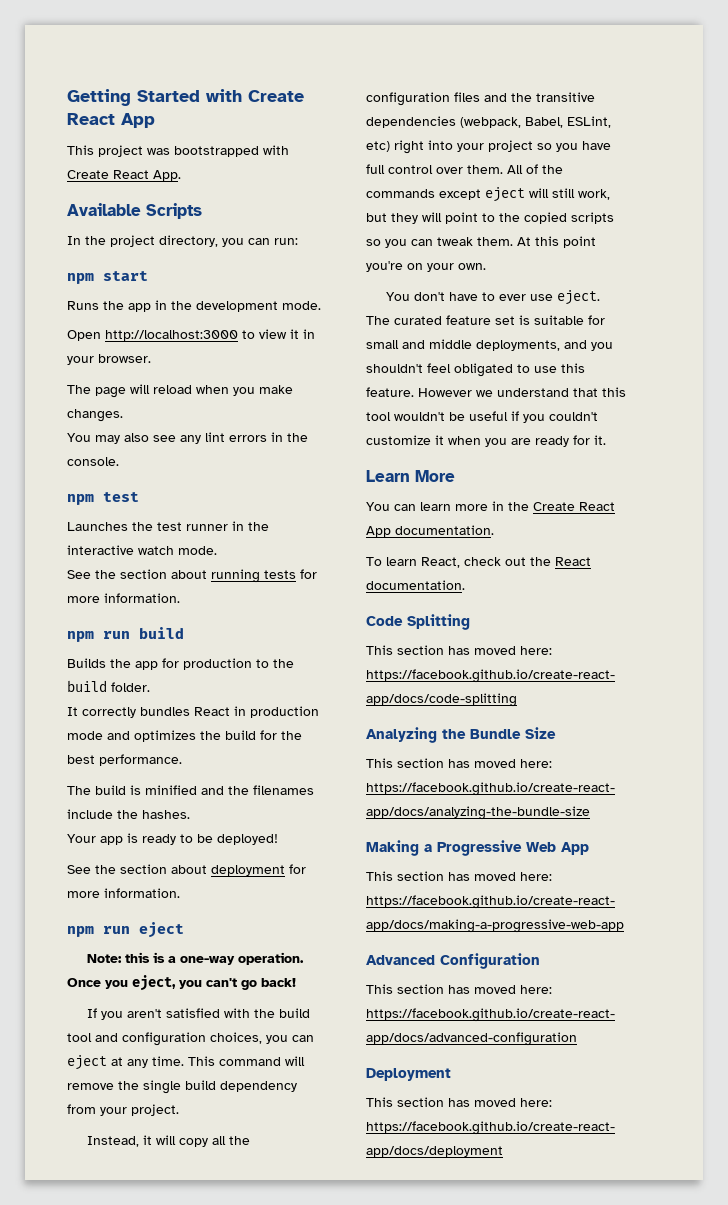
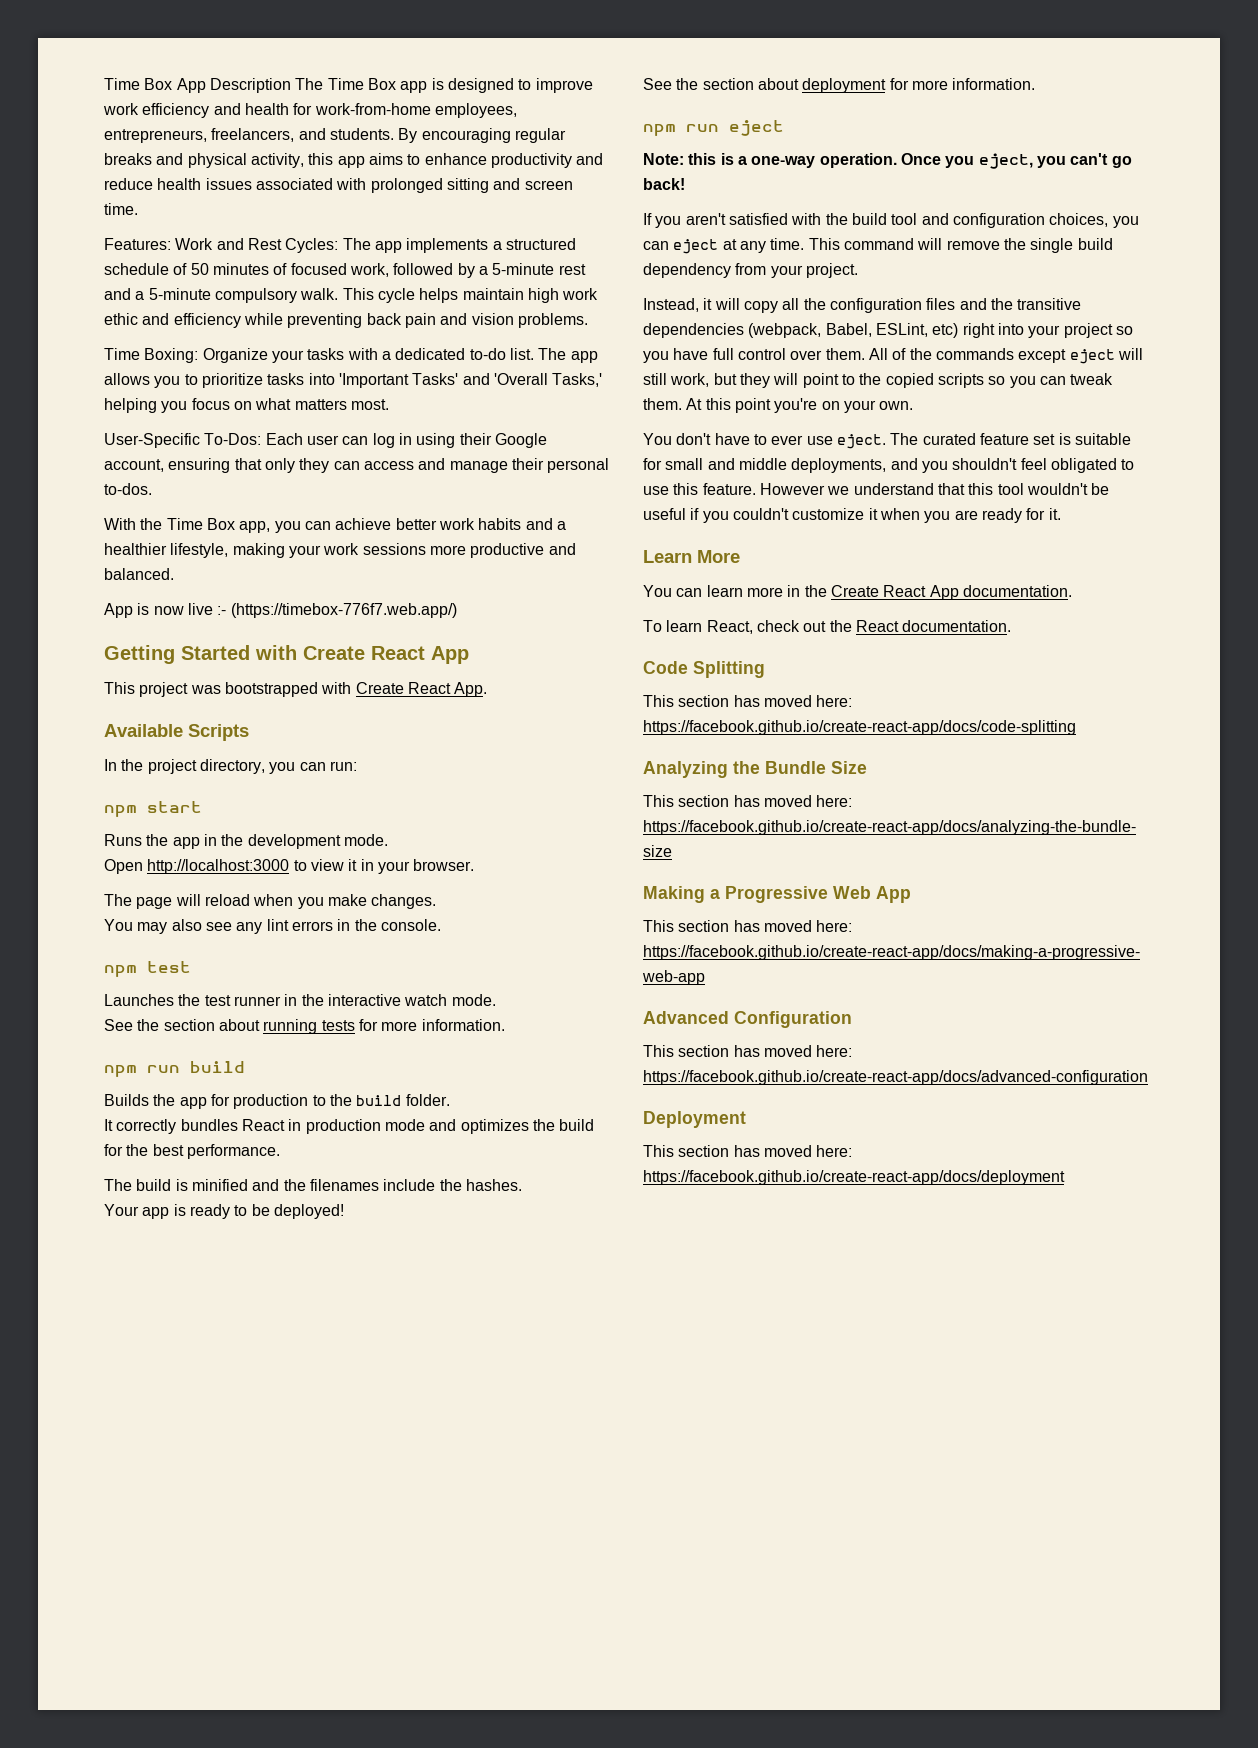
+ Time Box App Description The Time Box app is designed to improve work efficiency and health for work-from-home employees, entrepreneurs, freelancers, and students. By encouraging regular breaks and physical activity, this app aims to enhance productivity and reduce health issues associated with prolonged sitting and screen time.
+ Features: Work and Rest Cycles: The app implements a structured schedule of 50 minutes of focused work, followed by a 5-minute rest and a 5-minute compulsory walk. This cycle helps maintain high work ethic and efficiency while preventing back pain and vision problems.
+ Time Boxing: Organize your tasks with a dedicated to-do list. The app allows you to prioritize tasks into 'Important Tasks' and 'Overall Tasks,' helping you focus on what matters most.
+ User-Specific To-Dos: Each user can log in using their Google account, ensuring that only they can access and manage their personal to-dos.
+ With the Time Box app, you can achieve better work habits and a healthier lifestyle, making your work sessions more productive and balanced.
+ App is now live :- (https://timebox-776f7.web.app/)

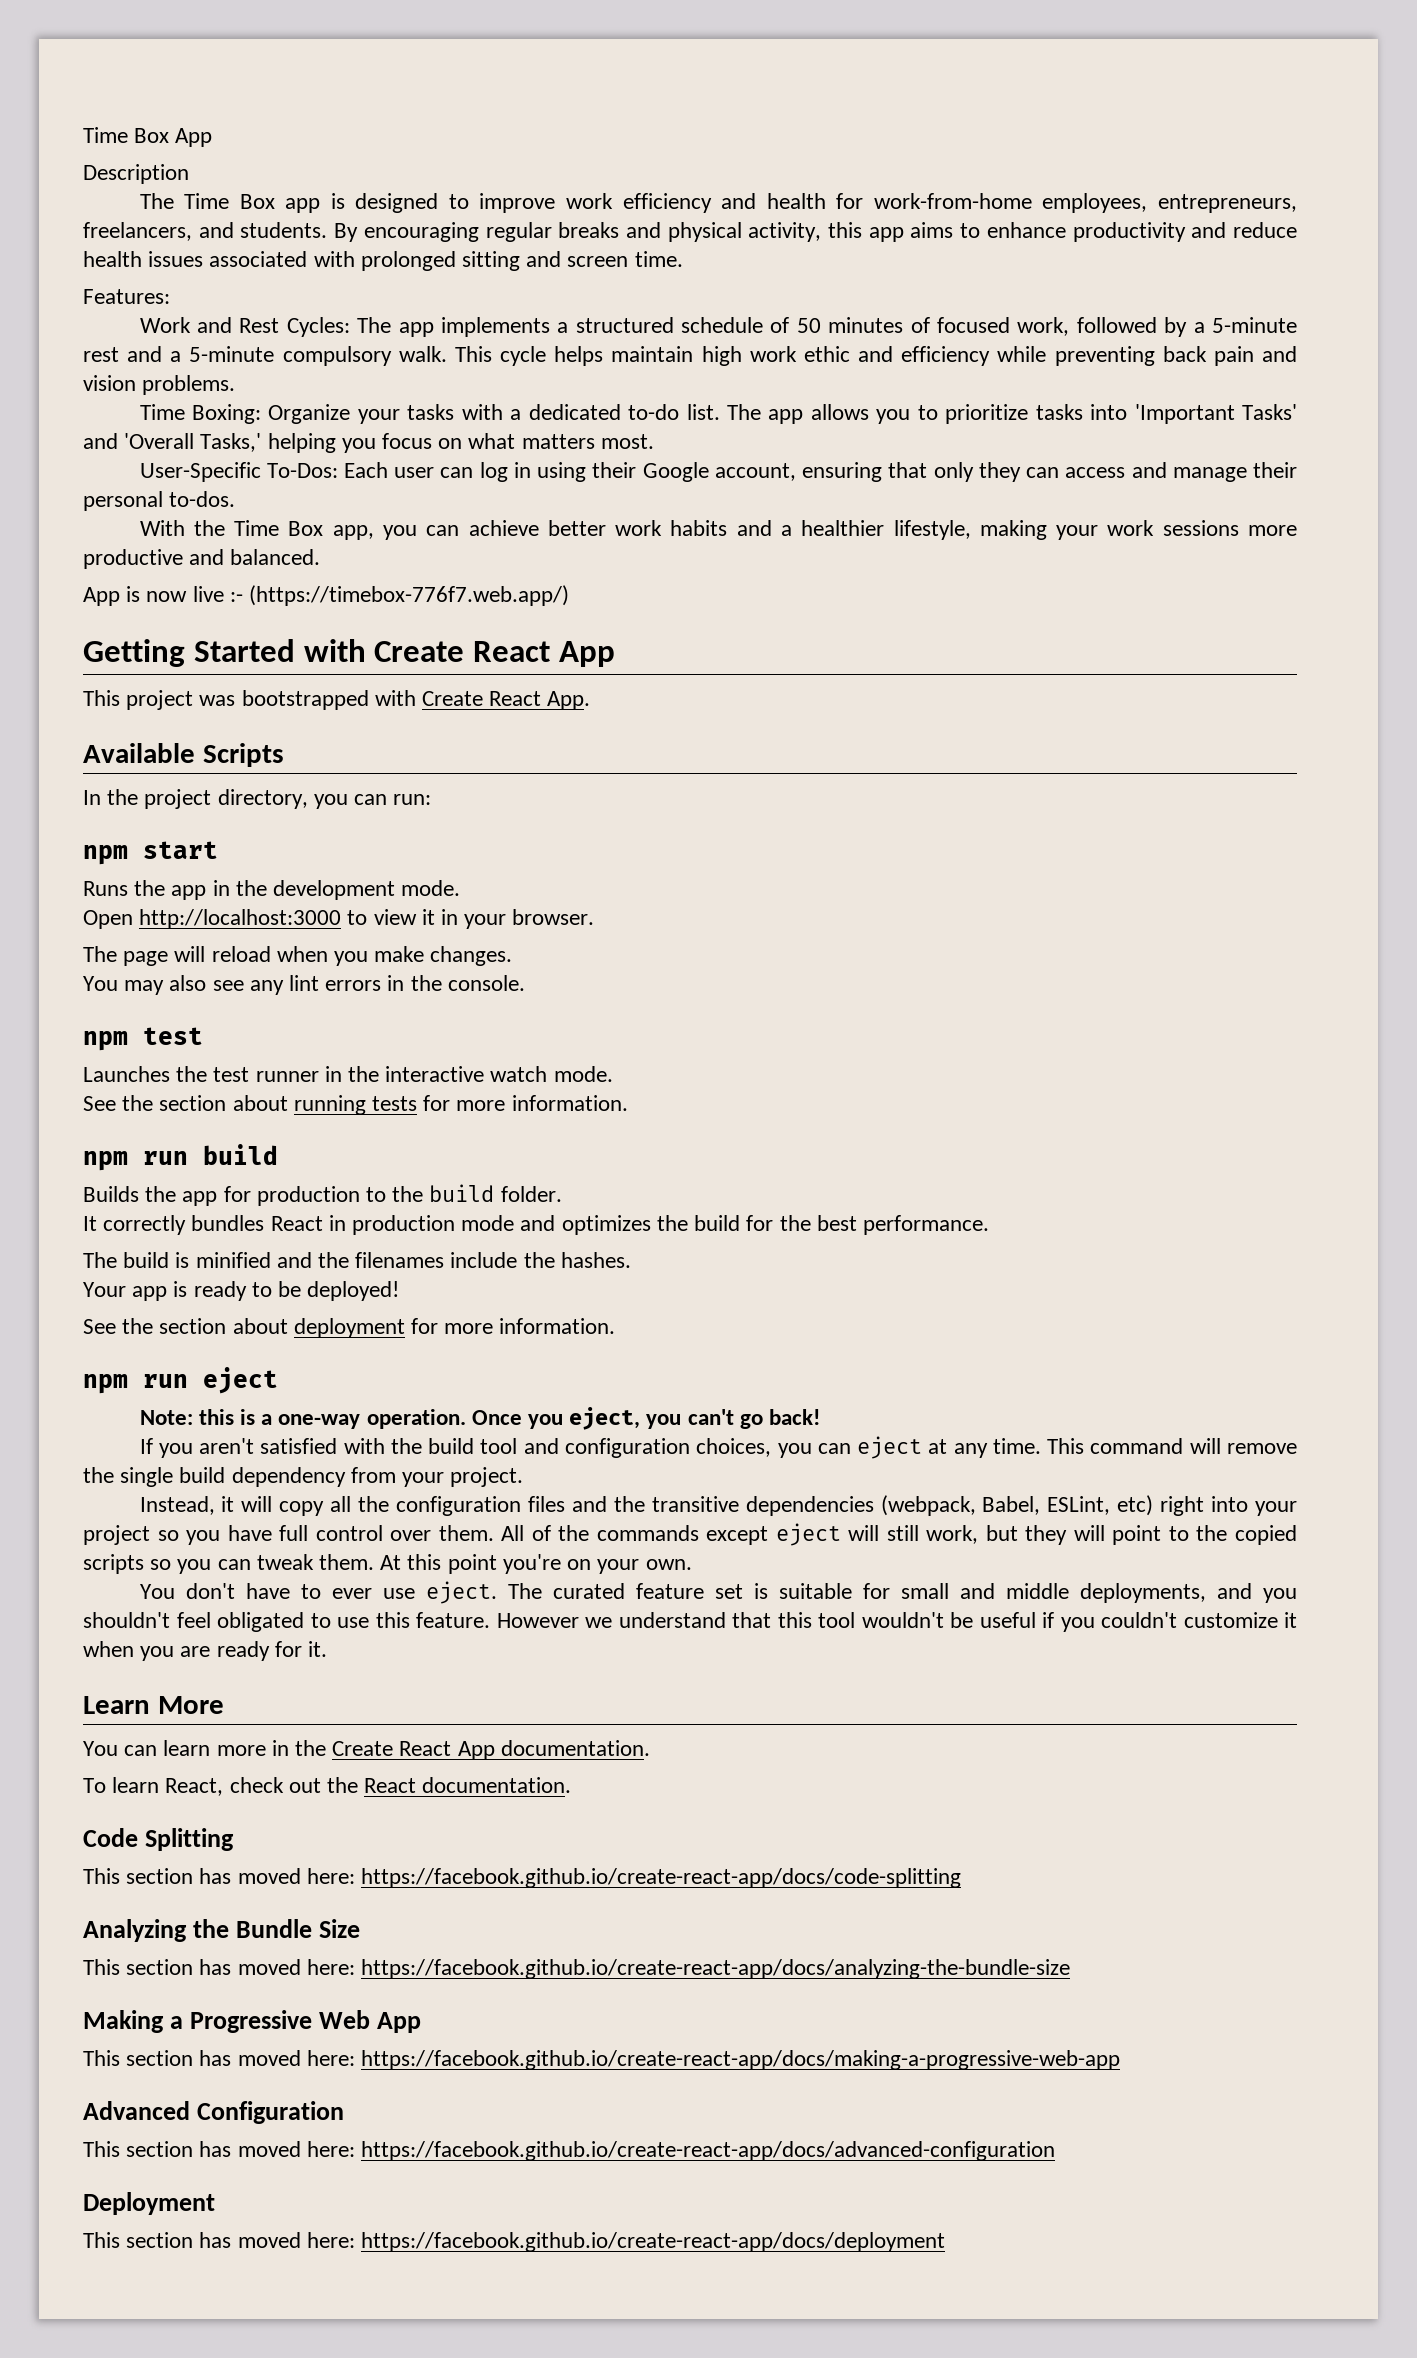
- Time Box App Description The Time Box app is designed to improve work efficiency and health for work-from-home employees, entrepreneurs, freelancers, and students.
+ Time Box App
+ Description
+ The Time Box app is designed to improve work efficiency and health for work-from-home employees, entrepreneurs, freelancers, and students.
- Features: Work and Rest Cycles: The app implements a structured schedule of 50 minutes of focused work, followed by a 5-minute rest and a 5-minute compulsory walk.
+ Features:
+ Work and Rest Cycles: The app implements a structured schedule of 50 minutes of focused work, followed by a 5-minute rest and a 5-minute compulsory walk.

